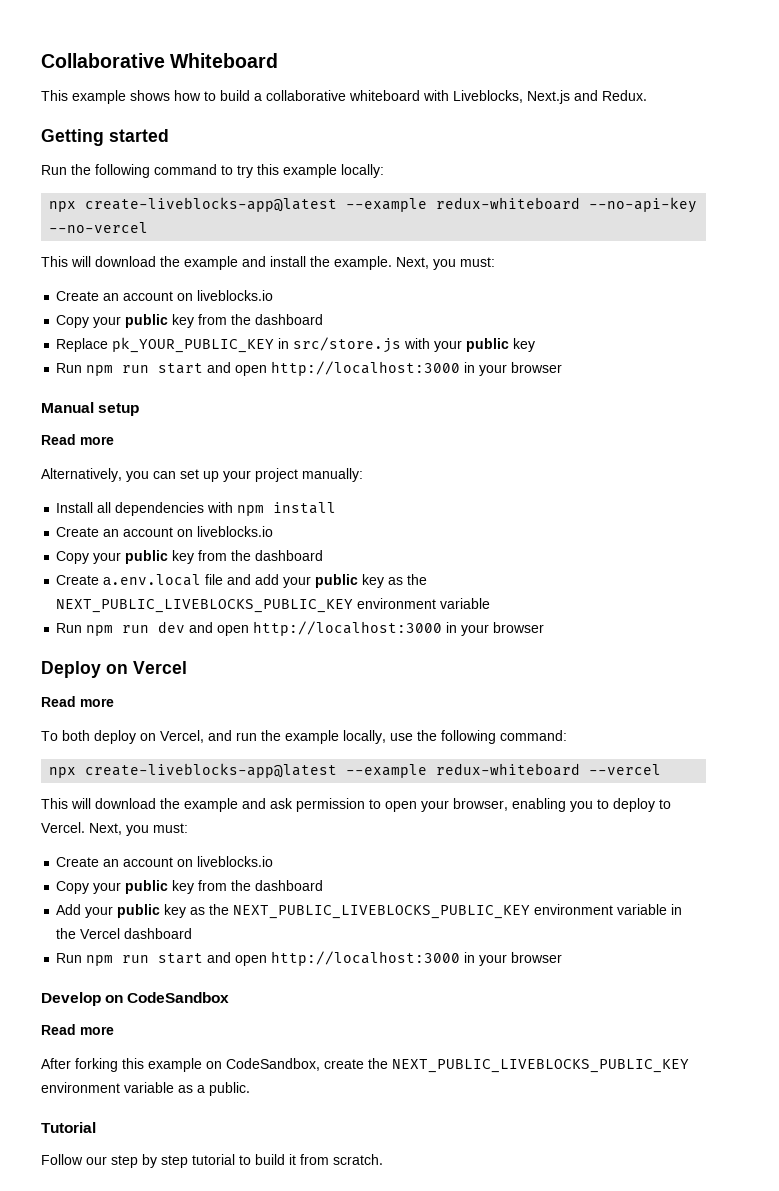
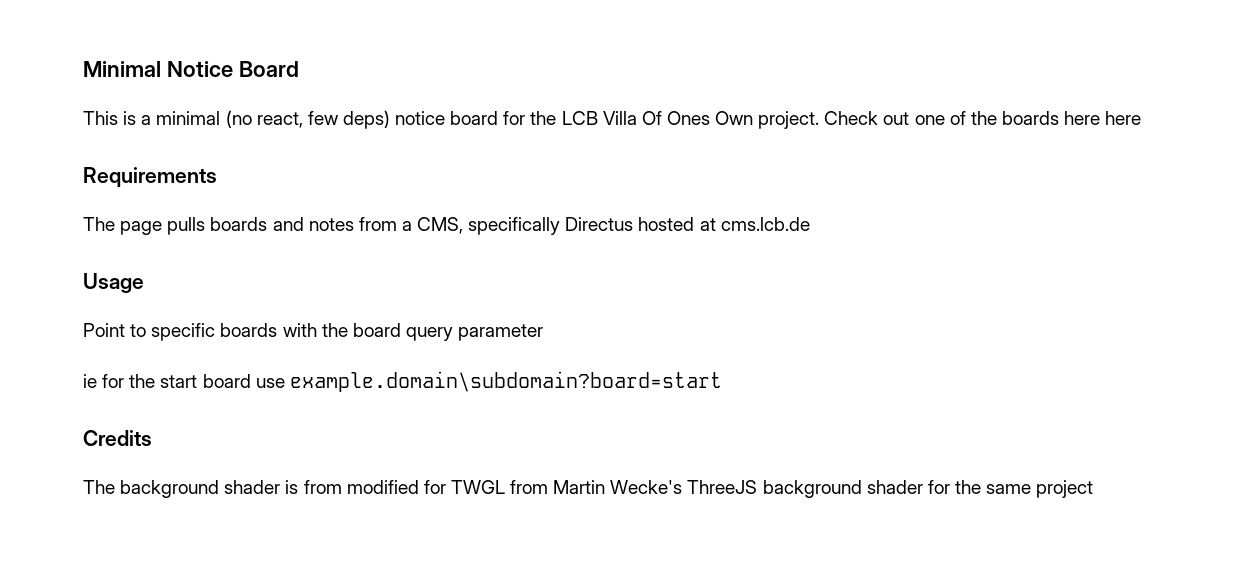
- Collaborative Whiteboard
- This example shows how to build a collaborative whiteboard with Liveblocks, Next.js and Redux.
- Getting started
- Run the following command to try this example locally:
- npx create-liveblocks-app@latest --example redux-whiteboard --no-api-key --no-vercel
- This will download the example and install the example. Next, you must:
- Create an account on liveblocks.io
- Copy your public key from the dashboard
- Replace pk_YOUR_PUBLIC_KEY in src/store.js with your public key
- Run npm run start and open http://localhost:3000 in your browser
- Manual setup
- Read more
- Alternatively, you can set up your project manually:
- Install all dependencies with npm install
- Create an account on liveblocks.io
- Copy your public key from the dashboard
- Create a.env.local file and add your public key as the NEXT_PUBLIC_LIVEBLOCKS_PUBLIC_KEY environment variable
- Run npm run dev and open http://localhost:3000 in your browser
- Deploy on Vercel
- Read more
- To both deploy on Vercel, and run the example locally, use the following command:
- npx create-liveblocks-app@latest --example redux-whiteboard --vercel
- This will download the example and ask permission to open your browser, enabling you to deploy to Vercel. Next, you must:
- Create an account on liveblocks.io
- Copy your public key from the dashboard
- Add your public key as the NEXT_PUBLIC_LIVEBLOCKS_PUBLIC_KEY environment variable in the Vercel dashboard
- Run npm run start and open http://localhost:3000 in your browser
- Develop on CodeSandbox
- Read more
- After forking this example on CodeSandbox, create the NEXT_PUBLIC_LIVEBLOCKS_PUBLIC_KEY environment variable as a public.
- Tutorial
- Follow our step by step tutorial to build it from scratch.
+ Minimal Notice Board
+ This is a minimal (no react, few deps) notice board for the LCB Villa Of Ones Own project. Check out one of the boards here here
+ Requirements
+ The page pulls boards and notes from a CMS, specifically Directus hosted at cms.lcb.de
+ Usage
+ Point to specific boards with the board query parameter
+ ie for the start board use example.domain\subdomain?board=start
+ Credits
+ The background shader is from modified for TWGL from Martin Wecke's ThreeJS background shader for the same project

